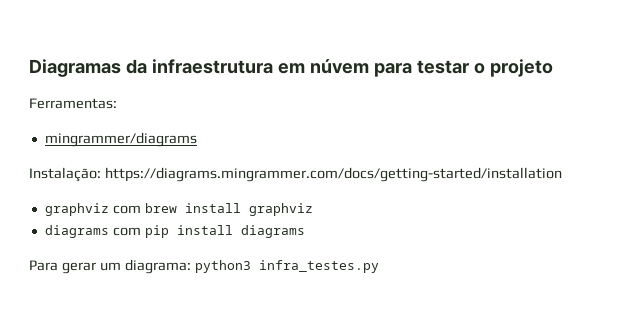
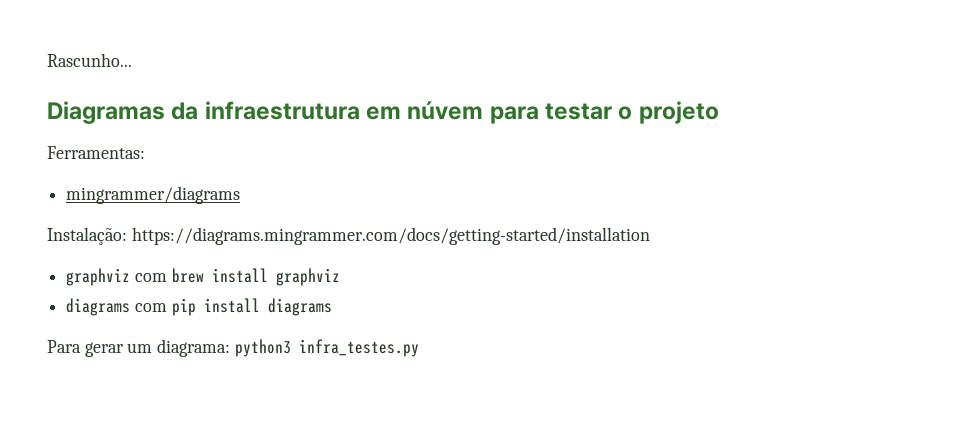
+ Rascunho...

